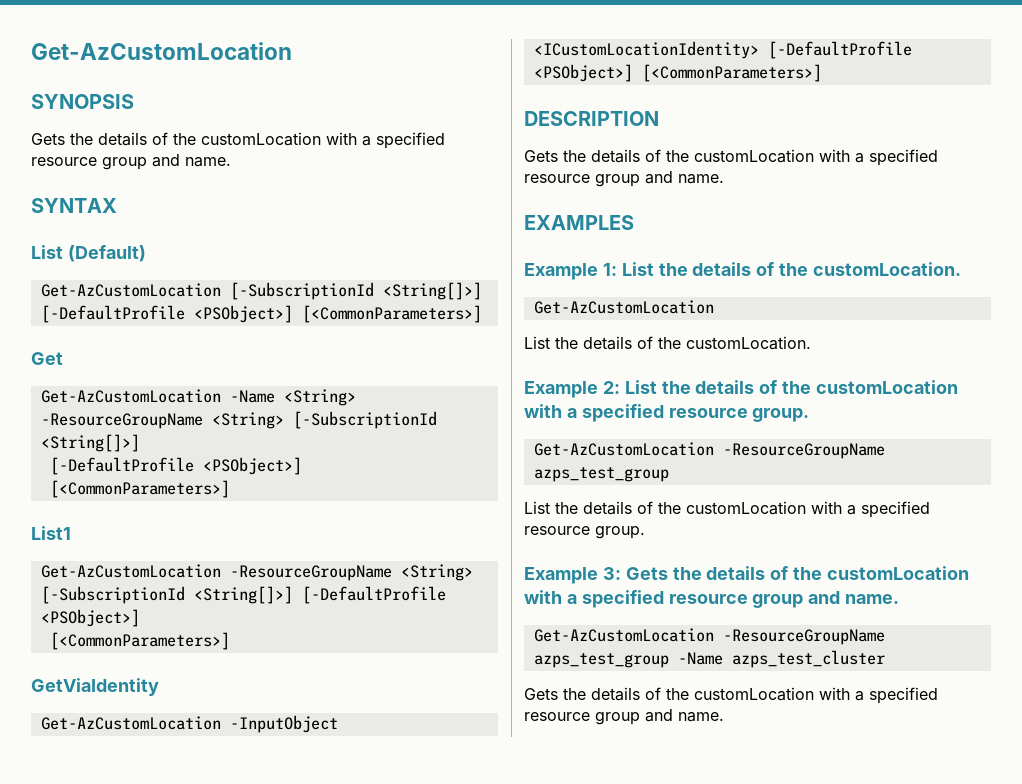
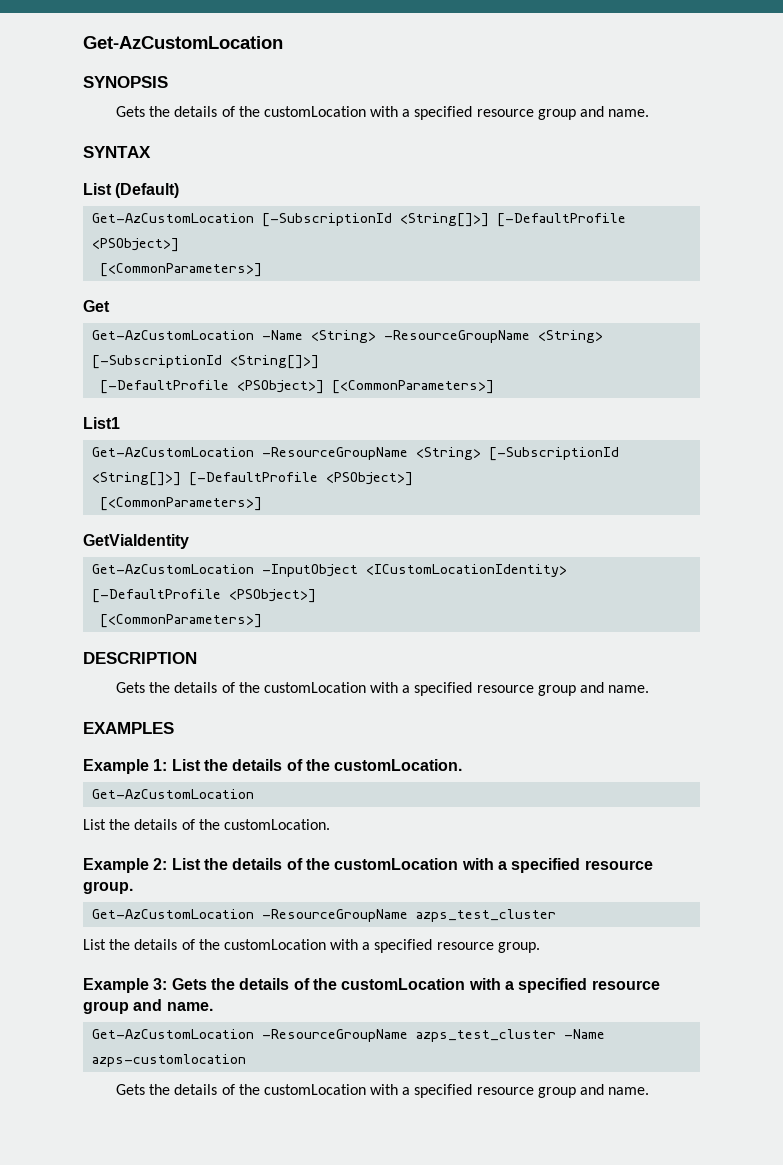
- Get-AzCustomLocation [-SubscriptionId <String[]>] [-DefaultProfile <PSObject>] [<CommonParameters>]
+ Get-AzCustomLocation [-SubscriptionId <String[]>] [-DefaultProfile <PSObject>]
+ [<CommonParameters>]
- Get-AzCustomLocation -InputObject <ICustomLocationIdentity> [-DefaultProfile <PSObject>] [<CommonParameters>]
+ Get-AzCustomLocation -InputObject <ICustomLocationIdentity> [-DefaultProfile <PSObject>]
+ [<CommonParameters>]
  Example 2: List the details of the customLocation with a specified resource group.
- Get-AzCustomLocation -ResourceGroupName azps_test_group
+ Get-AzCustomLocation -ResourceGroupName azps_test_cluster
- Get-AzCustomLocation -ResourceGroupName azps_test_group -Name azps_test_cluster
+ Get-AzCustomLocation -ResourceGroupName azps_test_cluster -Name azps-customlocation

